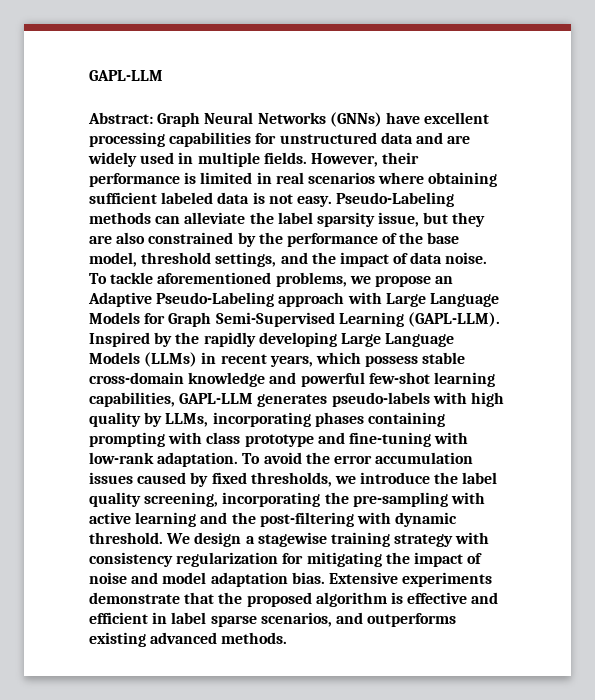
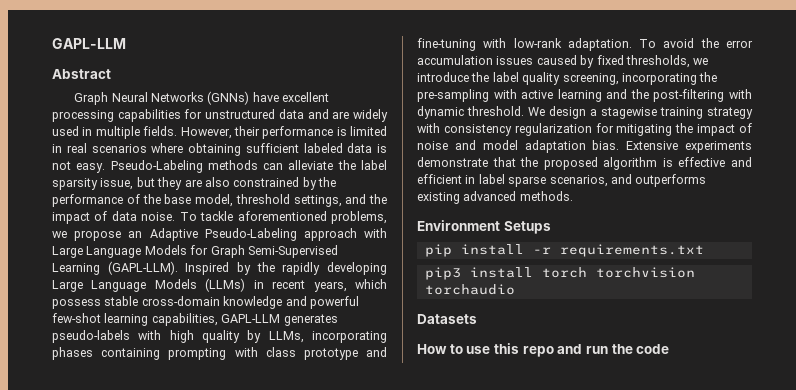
- Abstract: Graph Neural Networks (GNNs) have excellent processing capabilities for unstructured data and are widely used in multiple fields.
+ Abstract
+ Graph Neural Networks (GNNs) have excellent processing capabilities for unstructured data and are widely used in multiple fields.
+ Environment Setups
+ pip install -r requirements.txt
+ pip3 install torch torchvision torchaudio
+ Datasets
+ How to use this repo and run the code

